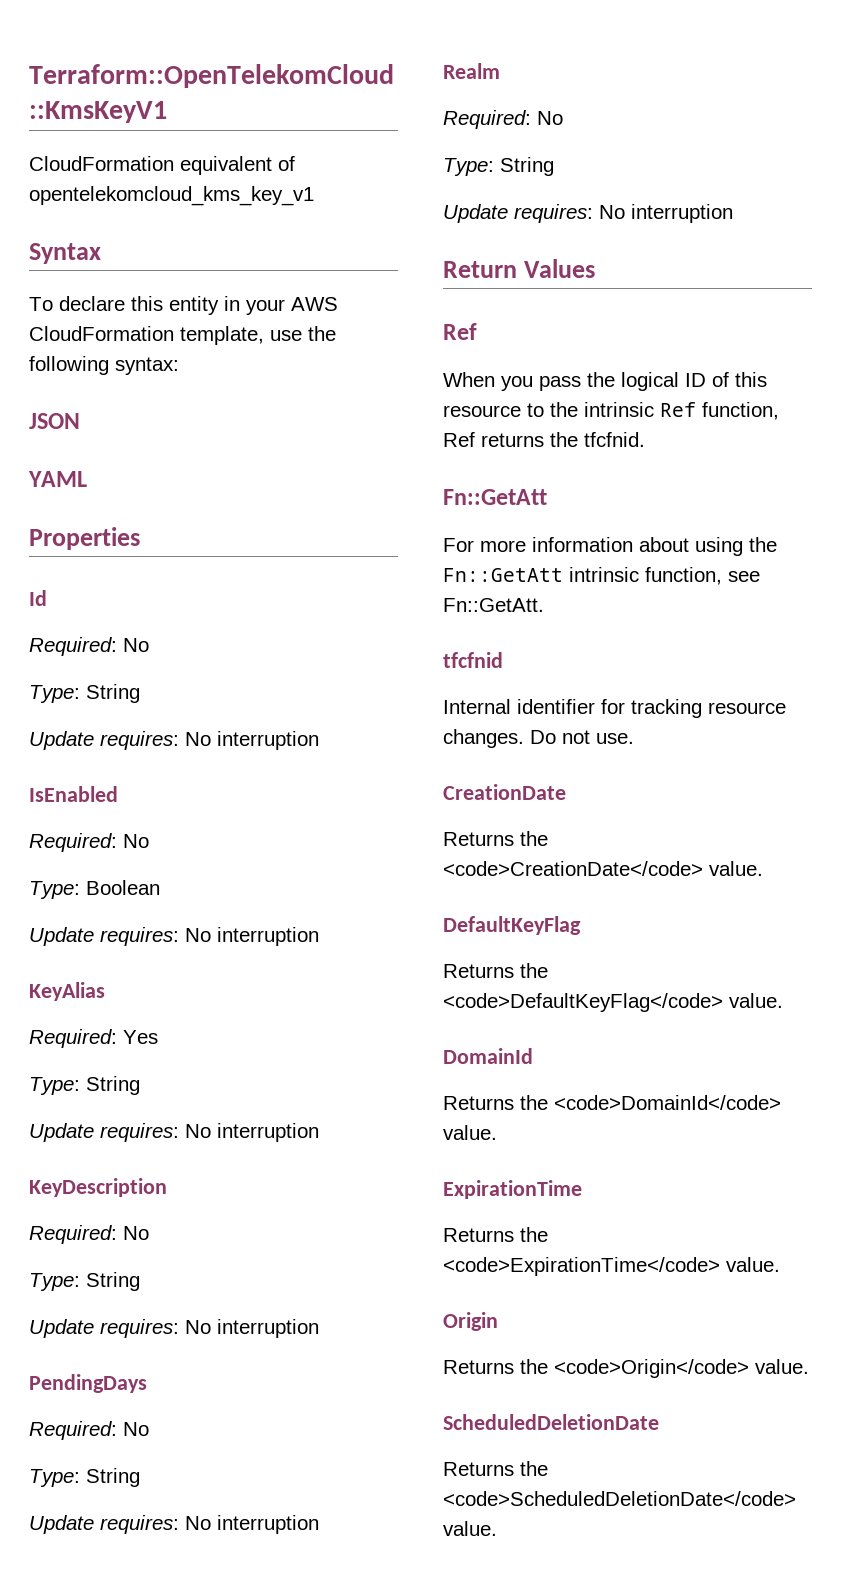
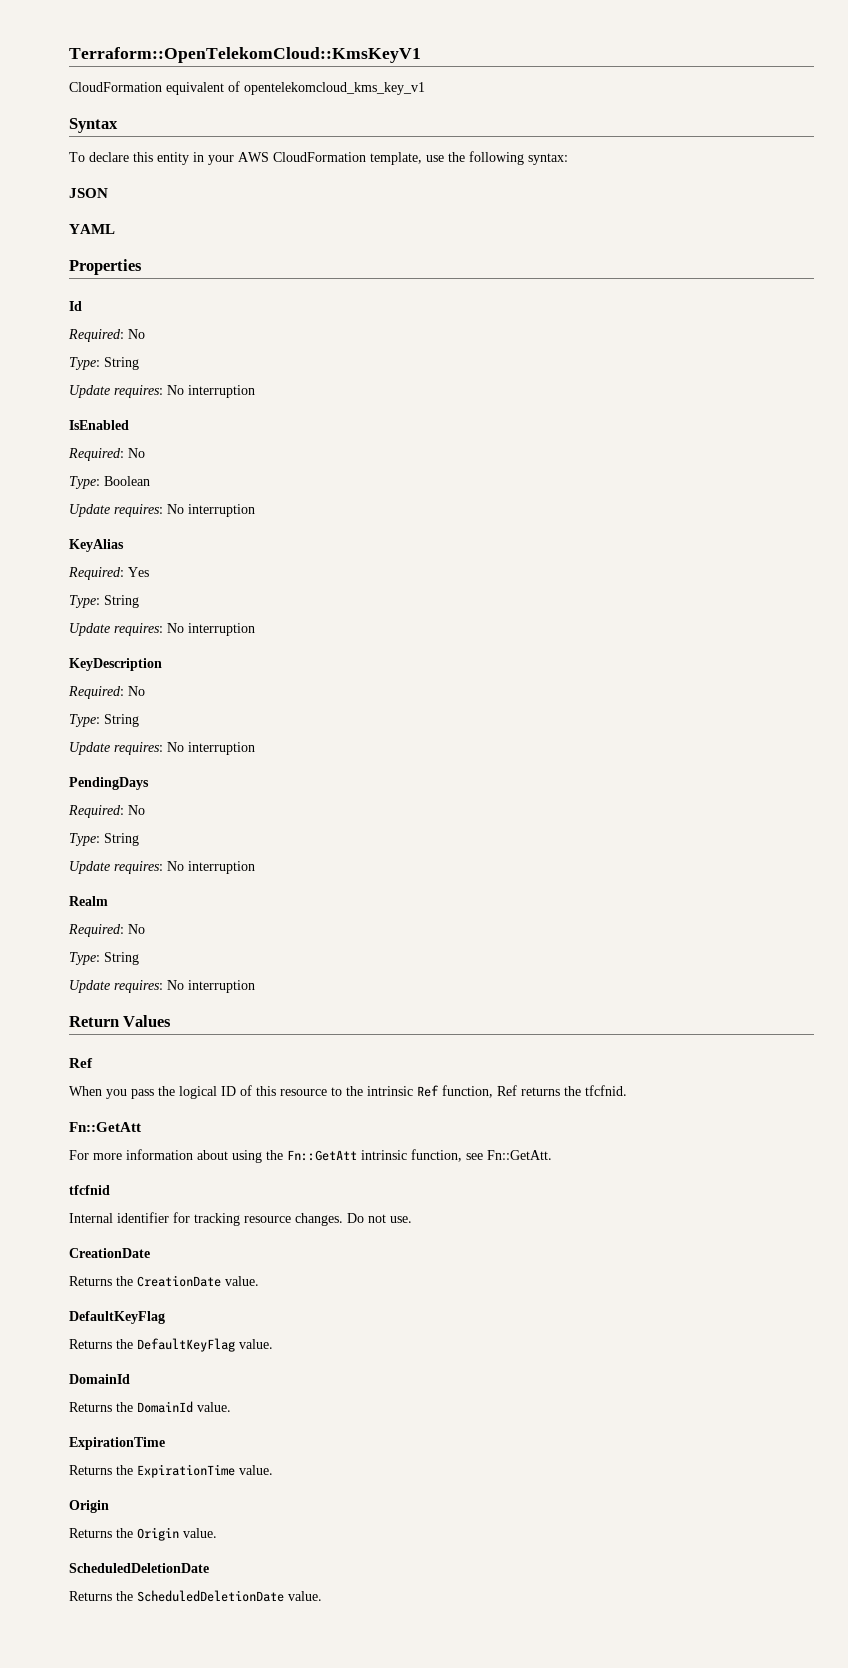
- Returns the <code>CreationDate</code> value.
+ Returns the CreationDate value.
- Returns the <code>DefaultKeyFlag</code> value.
+ Returns the DefaultKeyFlag value.
- Returns the <code>DomainId</code> value.
+ Returns the DomainId value.
- Returns the <code>ExpirationTime</code> value.
+ Returns the ExpirationTime value.
- Returns the <code>Origin</code> value.
+ Returns the Origin value.
- Returns the <code>ScheduledDeletionDate</code> value.
+ Returns the ScheduledDeletionDate value.

